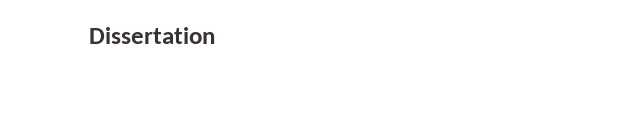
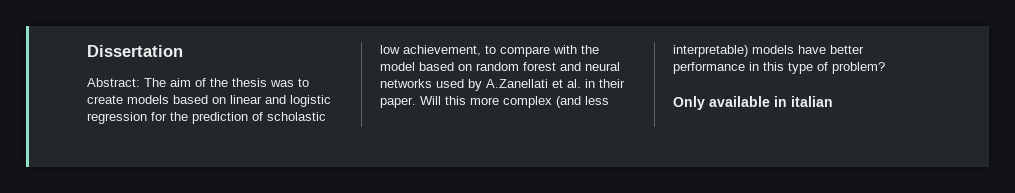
+ Abstract: The aim of the thesis was to create models based on linear and logistic regression for the prediction of scholastic low achievement, to compare with the model based on random forest and neural networks used by A.Zanellati et al. in their paper. Will this more complex (and less interpretable) models have better performance in this type of problem?
+ Only available in italian

